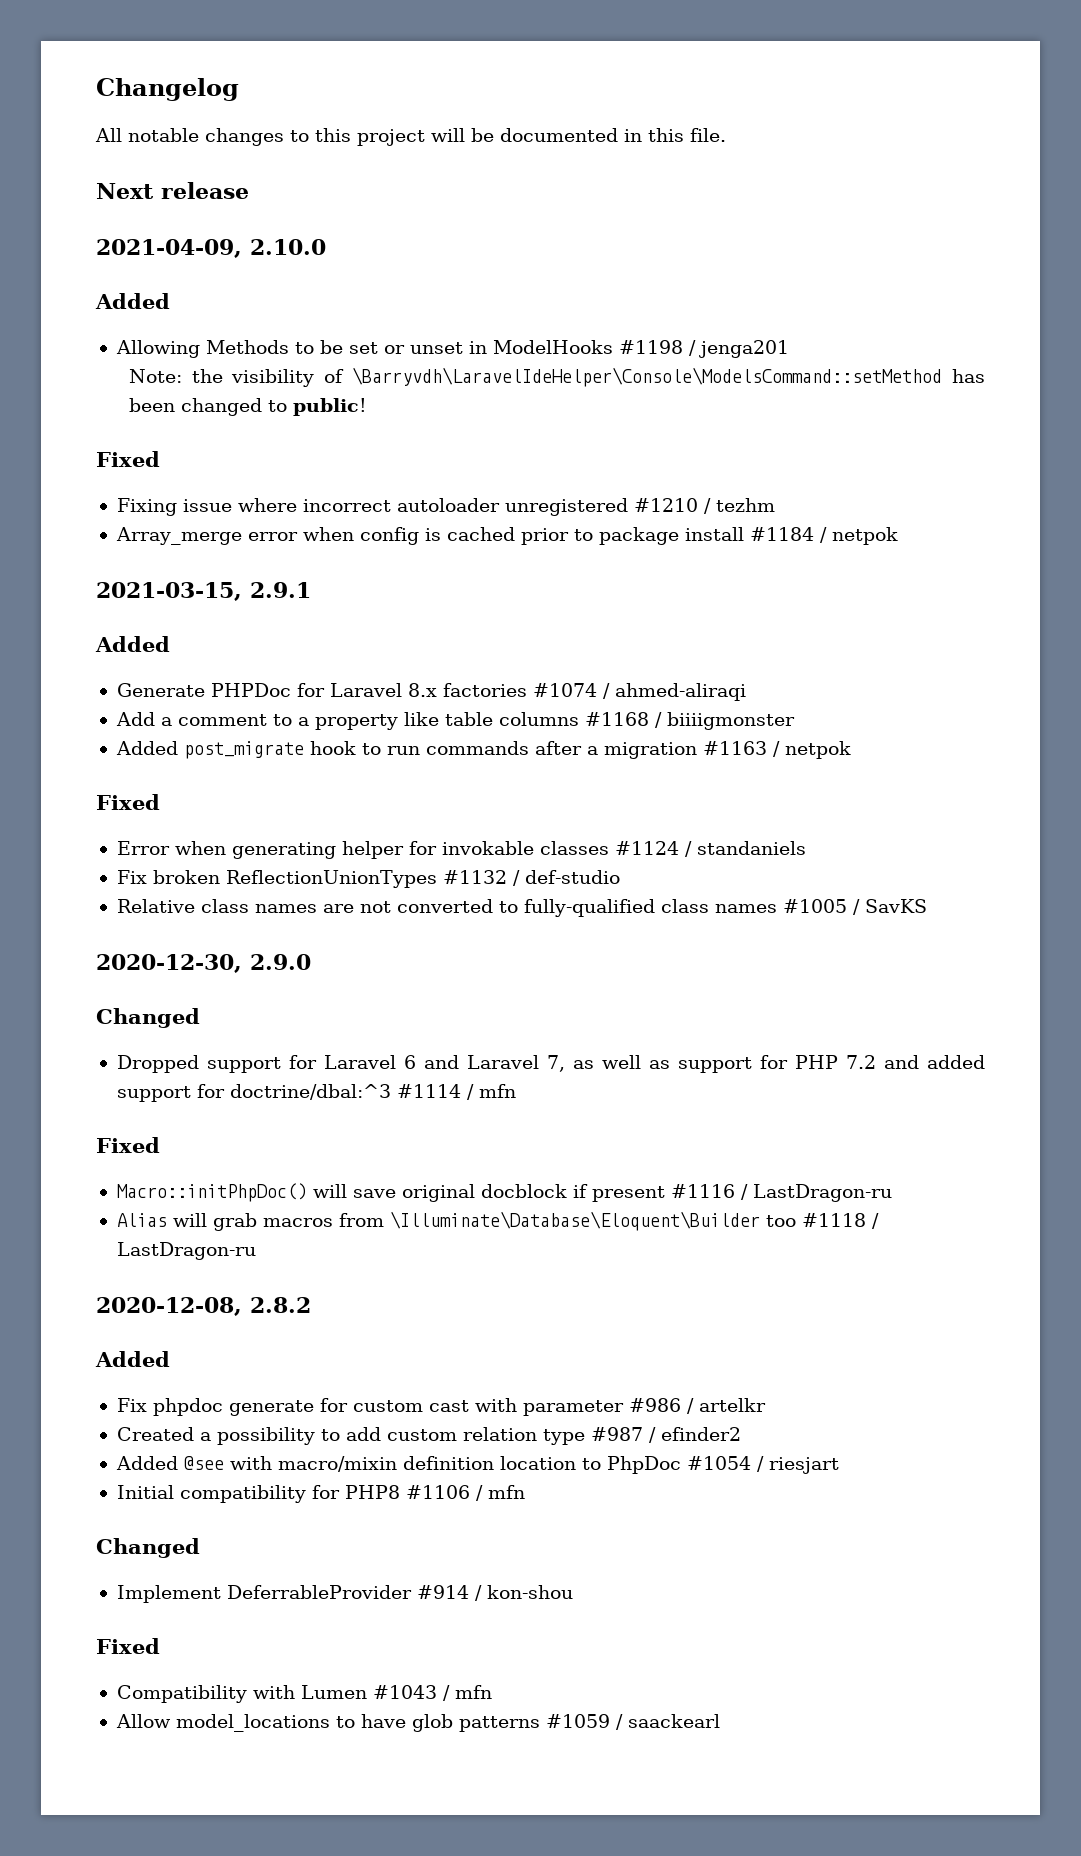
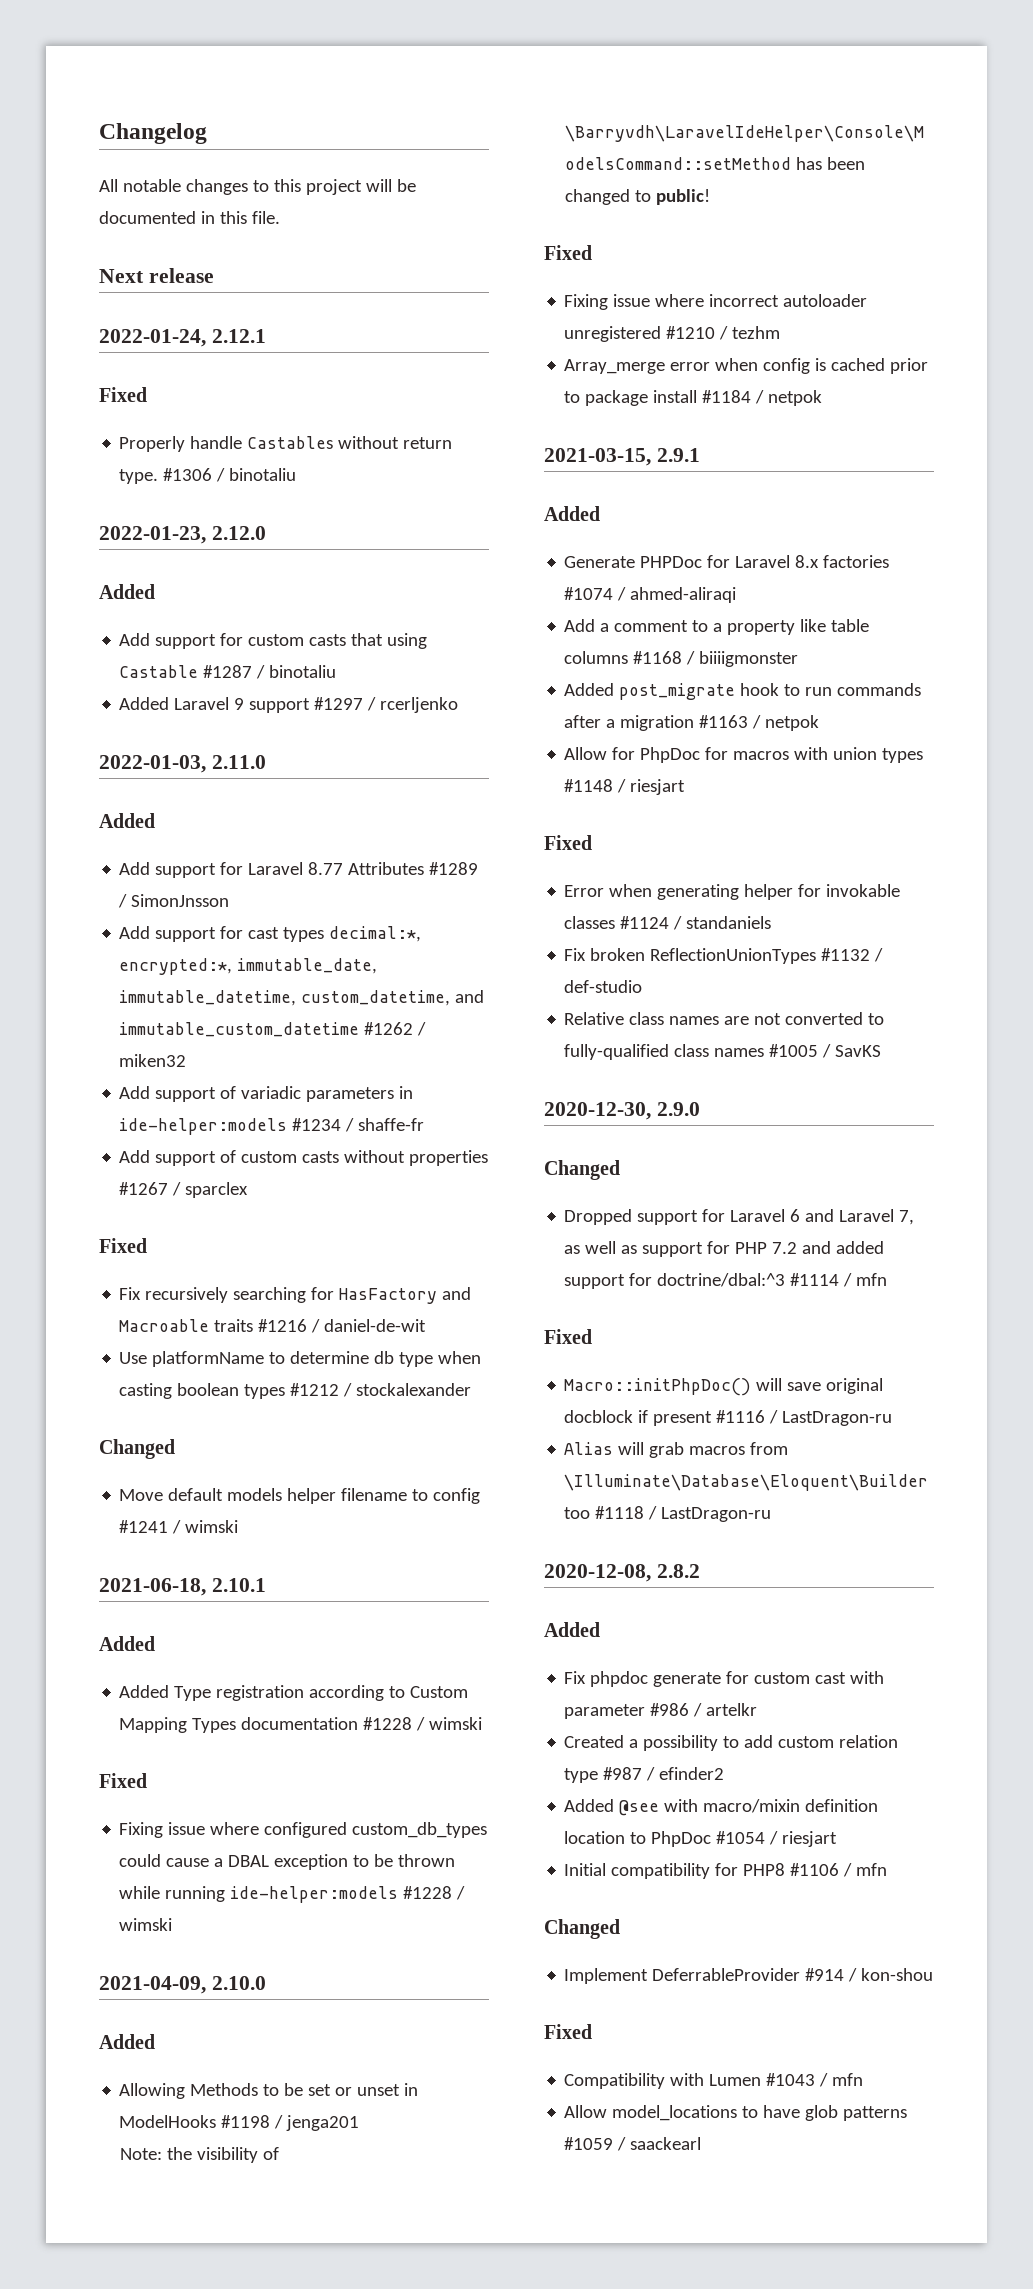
+ 2022-01-24, 2.12.1
+ Fixed
+ Properly handle Castables without return type. #1306 / binotaliu
+ 2022-01-23, 2.12.0
+ Added
+ Add support for custom casts that using Castable #1287 / binotaliu
+ Added Laravel 9 support #1297 / rcerljenko
+ 2022-01-03, 2.11.0
+ Added
+ Add support for Laravel 8.77 Attributes #1289 / SimonJnsson
+ Add support for cast types decimal:*, encrypted:*, immutable_date, immutable_datetime, custom_datetime, and immutable_custom_datetime #1262 / miken32
+ Add support of variadic parameters in ide-helper:models #1234 / shaffe-fr
+ Add support of custom casts without properties #1267 / sparclex
+ Fixed
+ Fix recursively searching for HasFactory and Macroable traits #1216 / daniel-de-wit
+ Use platformName to determine db type when casting boolean types #1212 / stockalexander
+ Changed
+ Move default models helper filename to config #1241 / wimski
+ 2021-06-18, 2.10.1
+ Added
+ Added Type registration according to Custom Mapping Types documentation #1228 / wimski
+ Fixed
+ Fixing issue where configured custom_db_types could cause a DBAL exception to be thrown while running ide-helper:models #1228 / wimski
+ Allow for PhpDoc for macros with union types #1148 / riesjart

